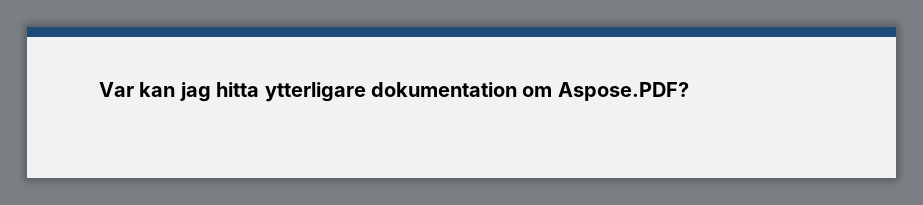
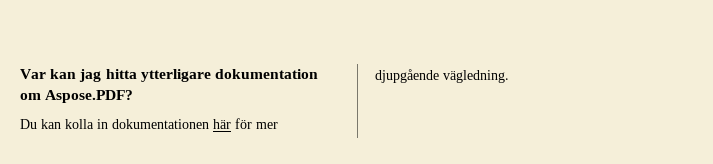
+ Du kan kolla in dokumentationen här för mer djupgående vägledning.

